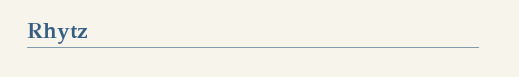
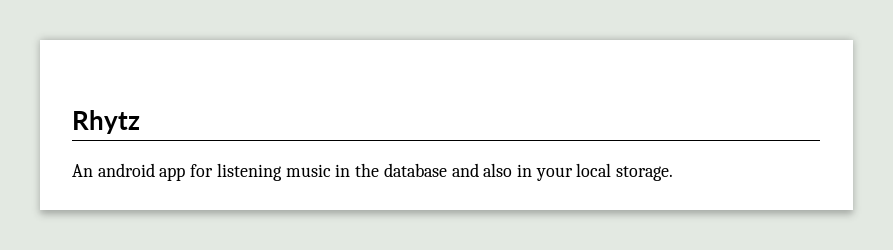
+ An android app for listening music in the database and also in your local storage.

